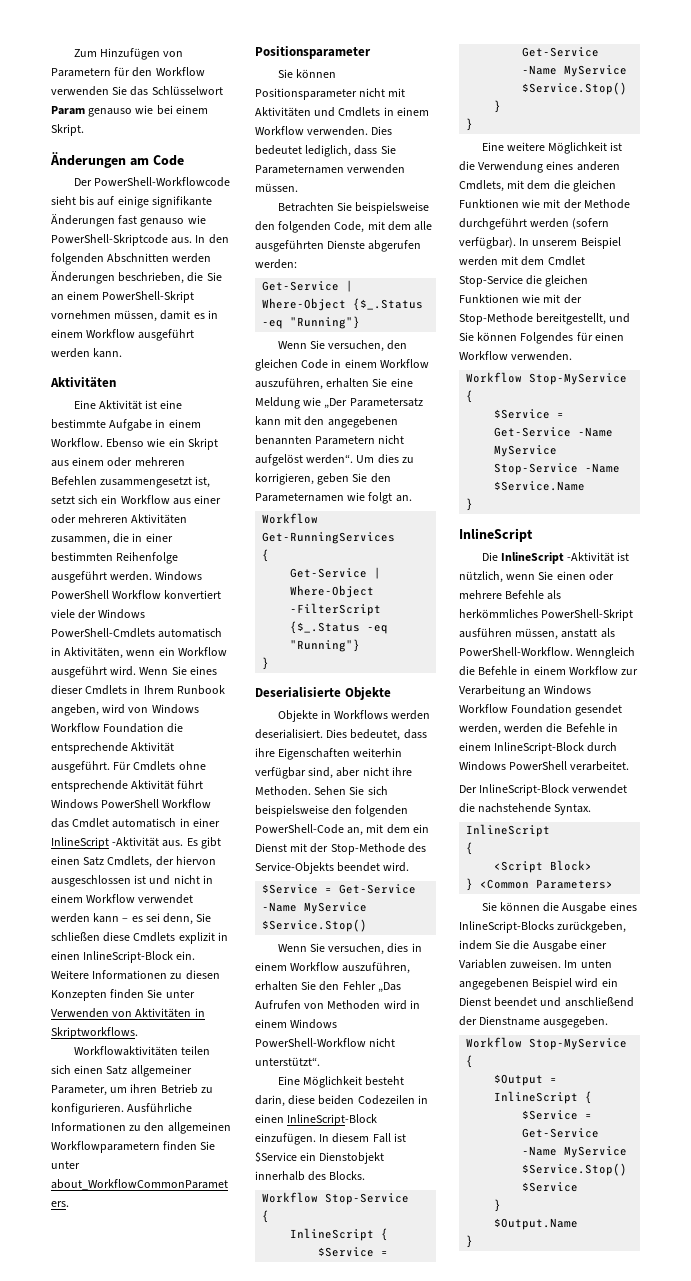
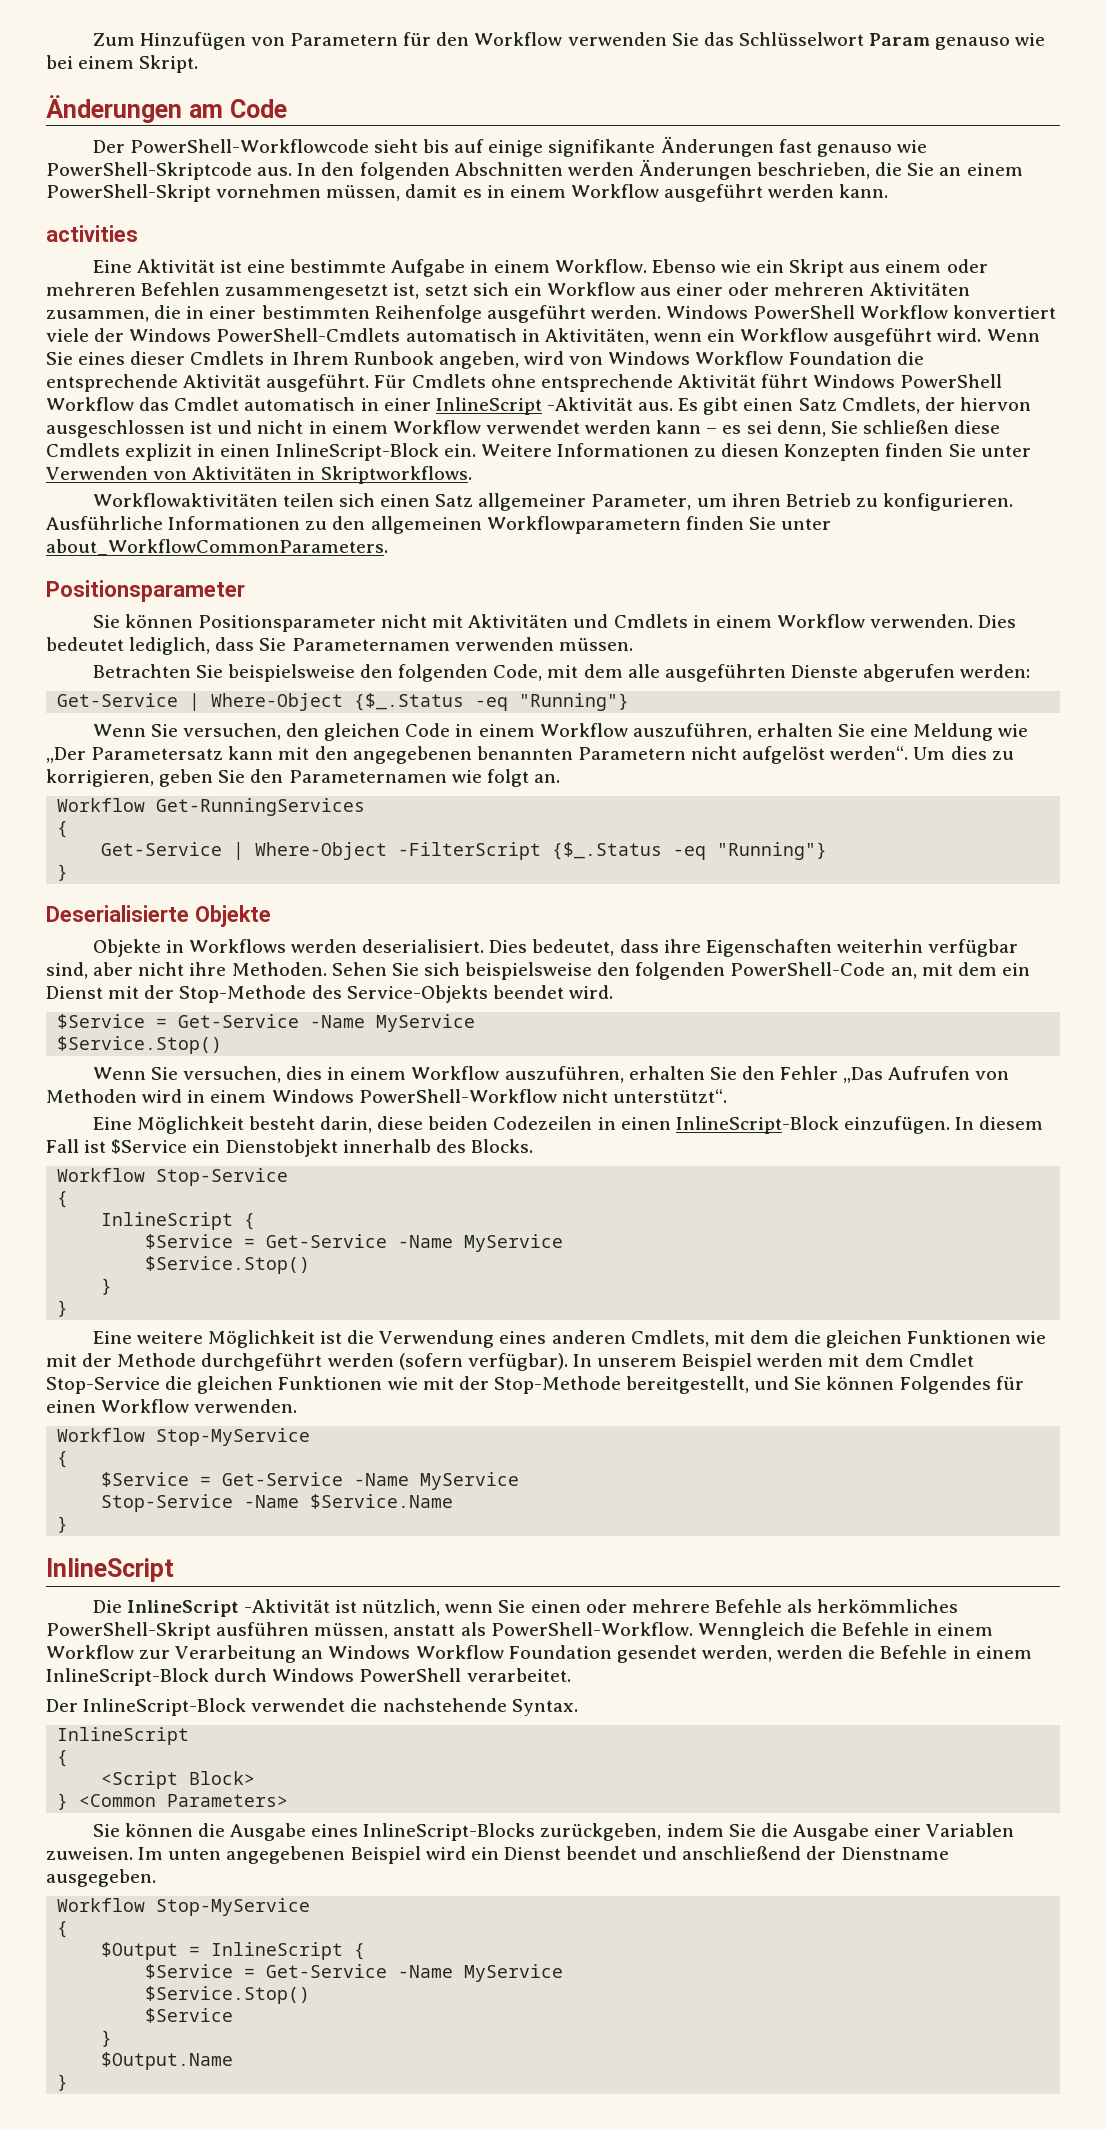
  In den folgenden Abschnitten werden Änderungen beschrieben, die Sie an einem PowerShell-Skript vornehmen müssen, damit es in einem Workflow ausgeführt werden kann.
- Aktivitäten
+ activities

